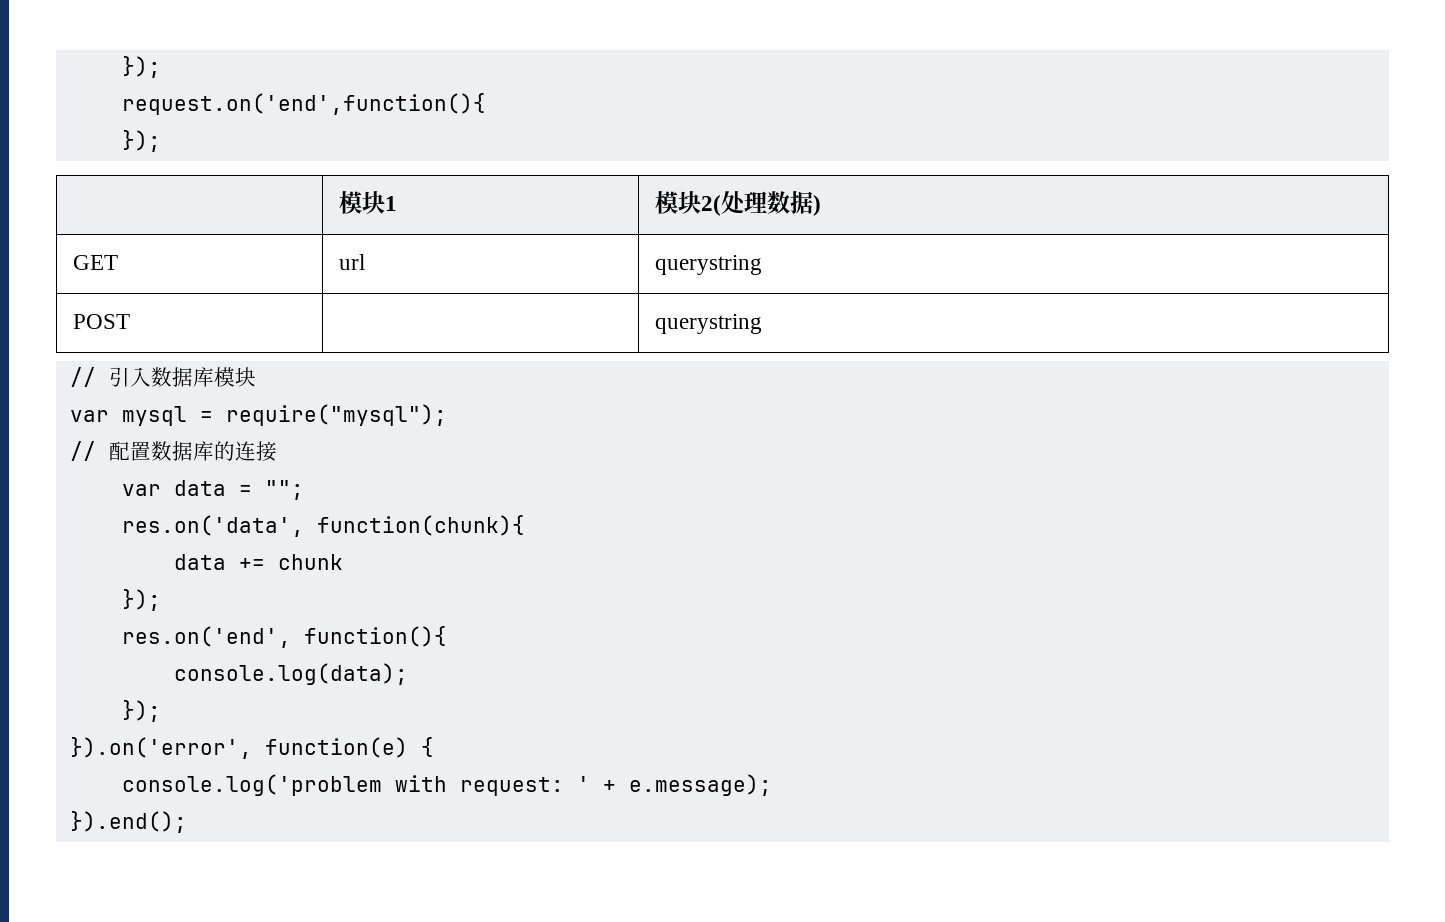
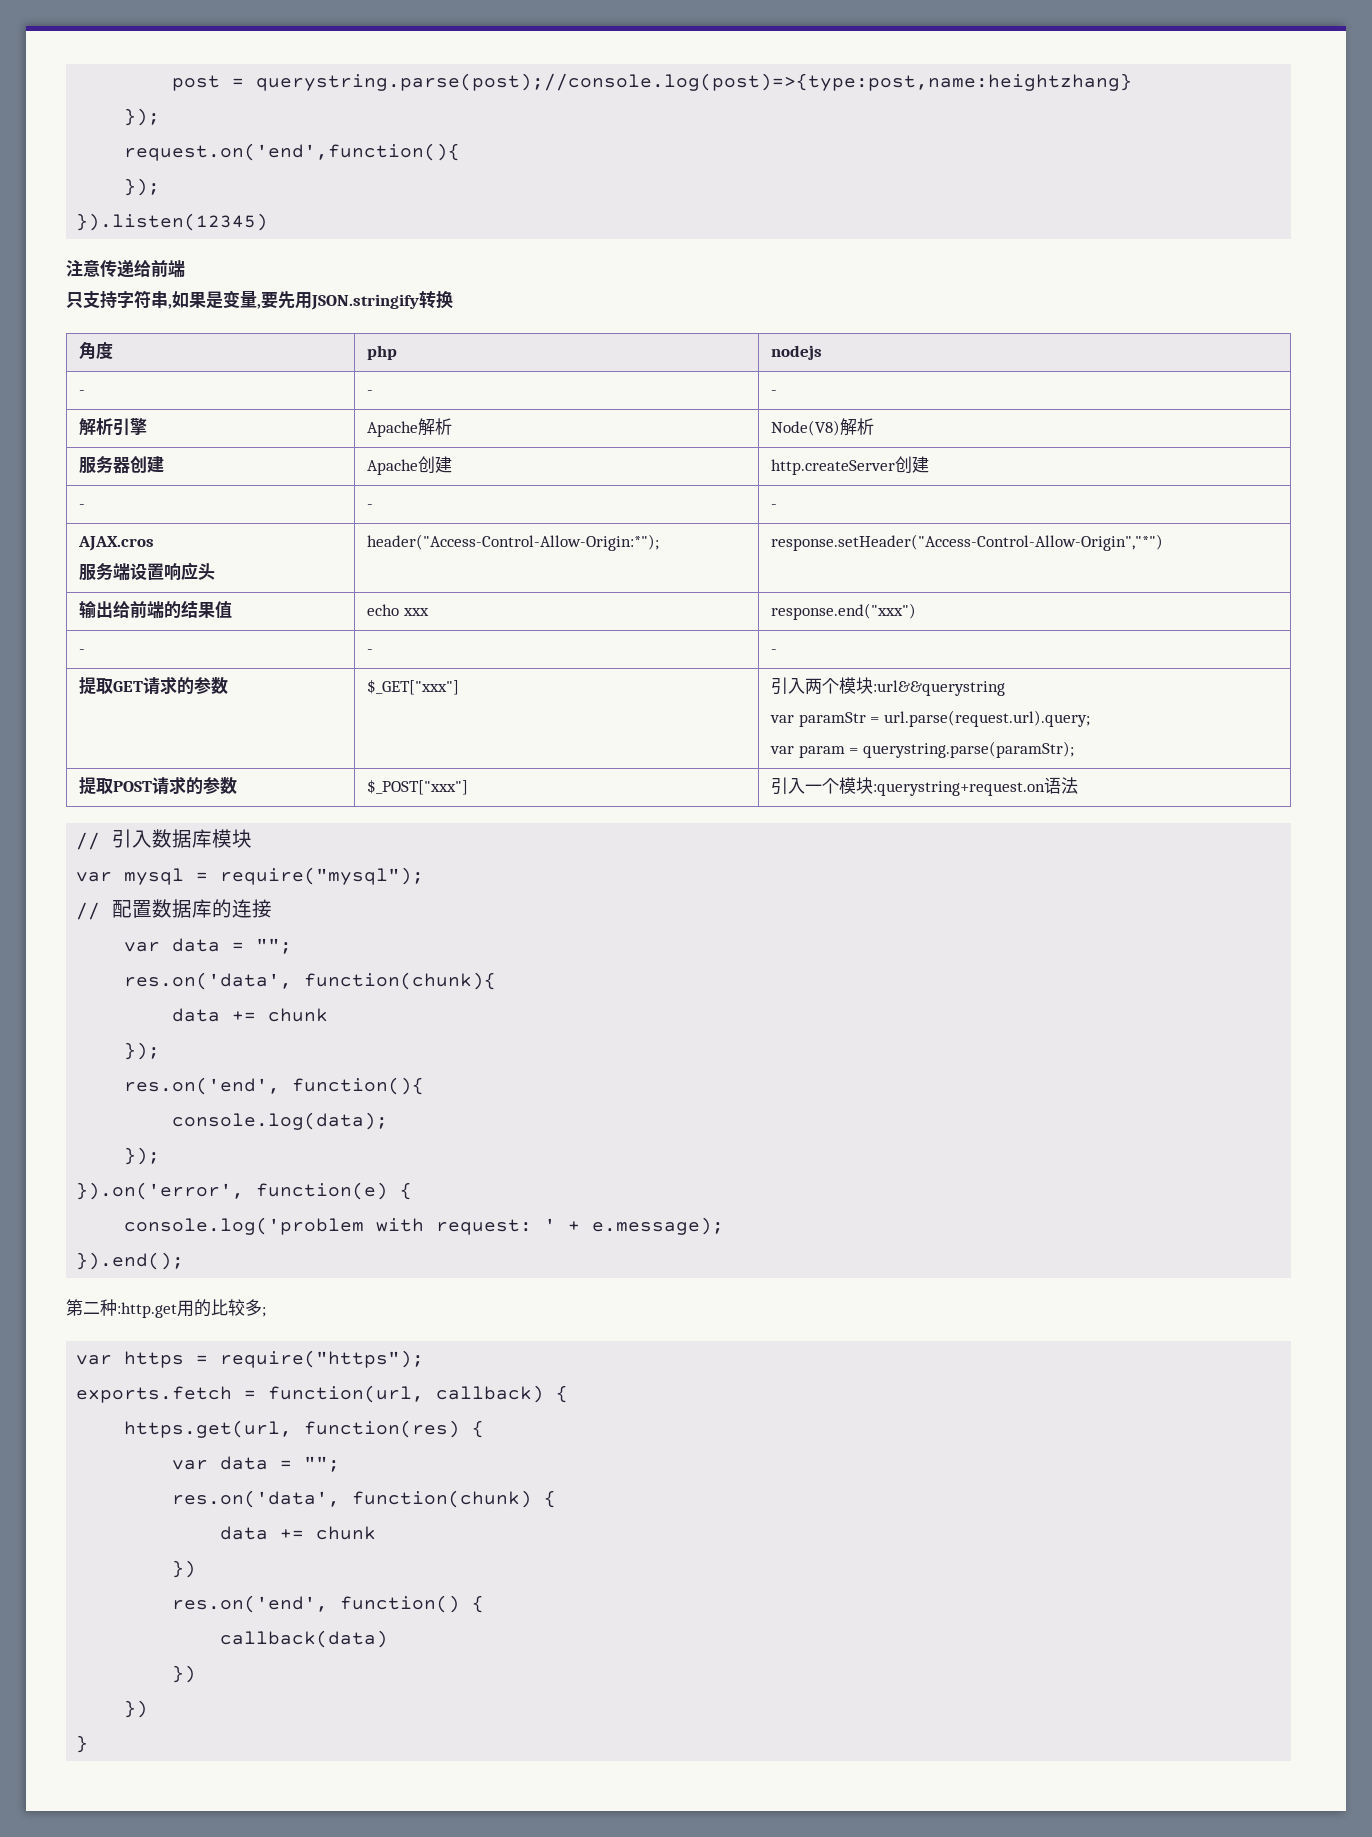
+ post = querystring.parse(post);//console.log(post)=>{type:post,name:heightzhang}
- | 模块1 | 模块2(处理数据)
- GET | url | querystring
- POST | | querystring
+ }).listen(12345)
+ 注意传递给前端
+ 只支持字符串,如果是变量,要先用JSON.stringify转换
+ 角度 | php | nodejs
+ - | - | -
+ 解析引擎 | Apache解析 | Node(V8)解析
+ 服务器创建 | Apache创建 | http.createServer创建
+ - | - | -
+ AJAX.cros
+ 服务端设置响应头 | header("Access-Control-Allow-Origin:*"); | response.setHeader("Access-Control-Allow-Origin","*")
+ 输出给前端的结果值 | echo xxx | response.end("xxx")
+ - | - | -
+ 提取GET请求的参数 | $_GET["xxx"] | 引入两个模块:url&&querystring
+ var paramStr = url.parse(request.url).query;
+ var param = querystring.parse(paramStr);
+ 提取POST请求的参数 | $_POST["xxx"] | 引入一个模块:querystring+request.on语法
+ 第二种:http.get用的比较多;
+ var https = require("https");
+ exports.fetch = function(url, callback) {
+ https.get(url, function(res) {
+ var data = "";
+ res.on('data', function(chunk) {
+ data += chunk
+ })
+ res.on('end', function() {
+ callback(data)
+ })
+ })
+ }

